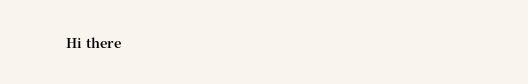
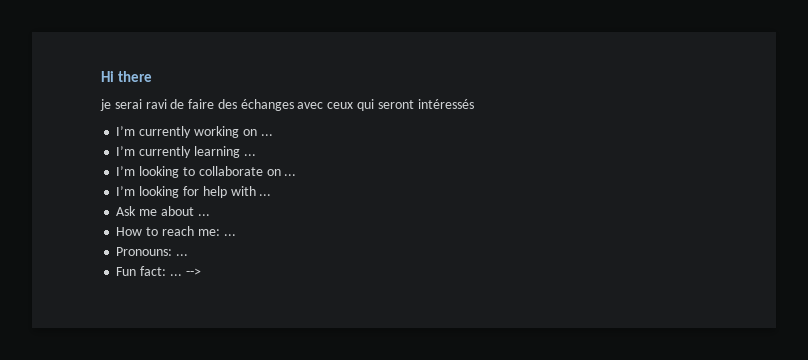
+ je serai ravi de faire des échanges avec ceux qui seront intéressés
+ I’m currently working on ...
+ I’m currently learning ...
+ I’m looking to collaborate on ...
+ I’m looking for help with ...
+ Ask me about ...
+ How to reach me: ...
+ Pronouns: ...
+ Fun fact: ... -->

